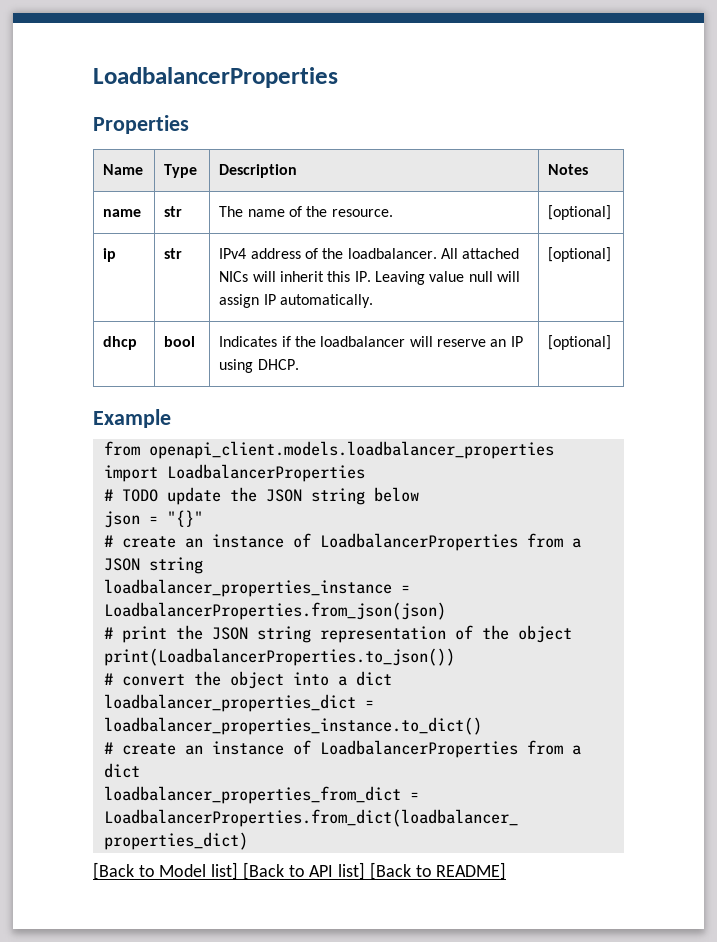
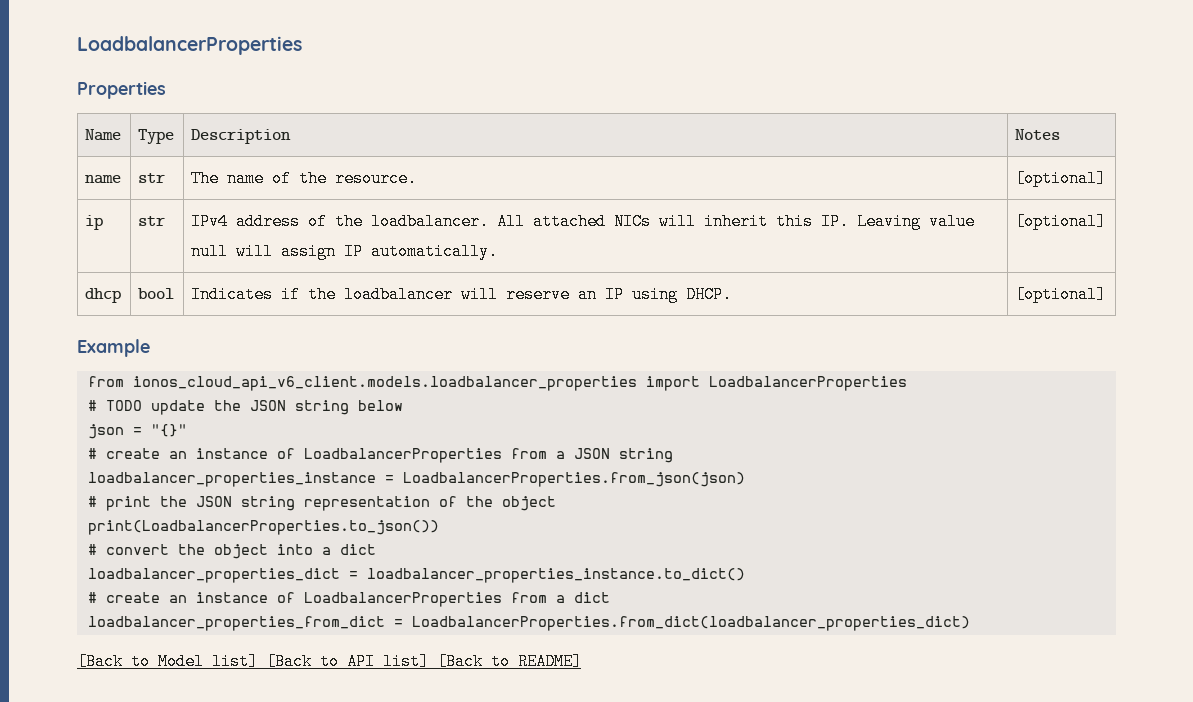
- from openapi_client.models.loadbalancer_properties import LoadbalancerProperties
+ from ionos_cloud_api_v6_client.models.loadbalancer_properties import LoadbalancerProperties

